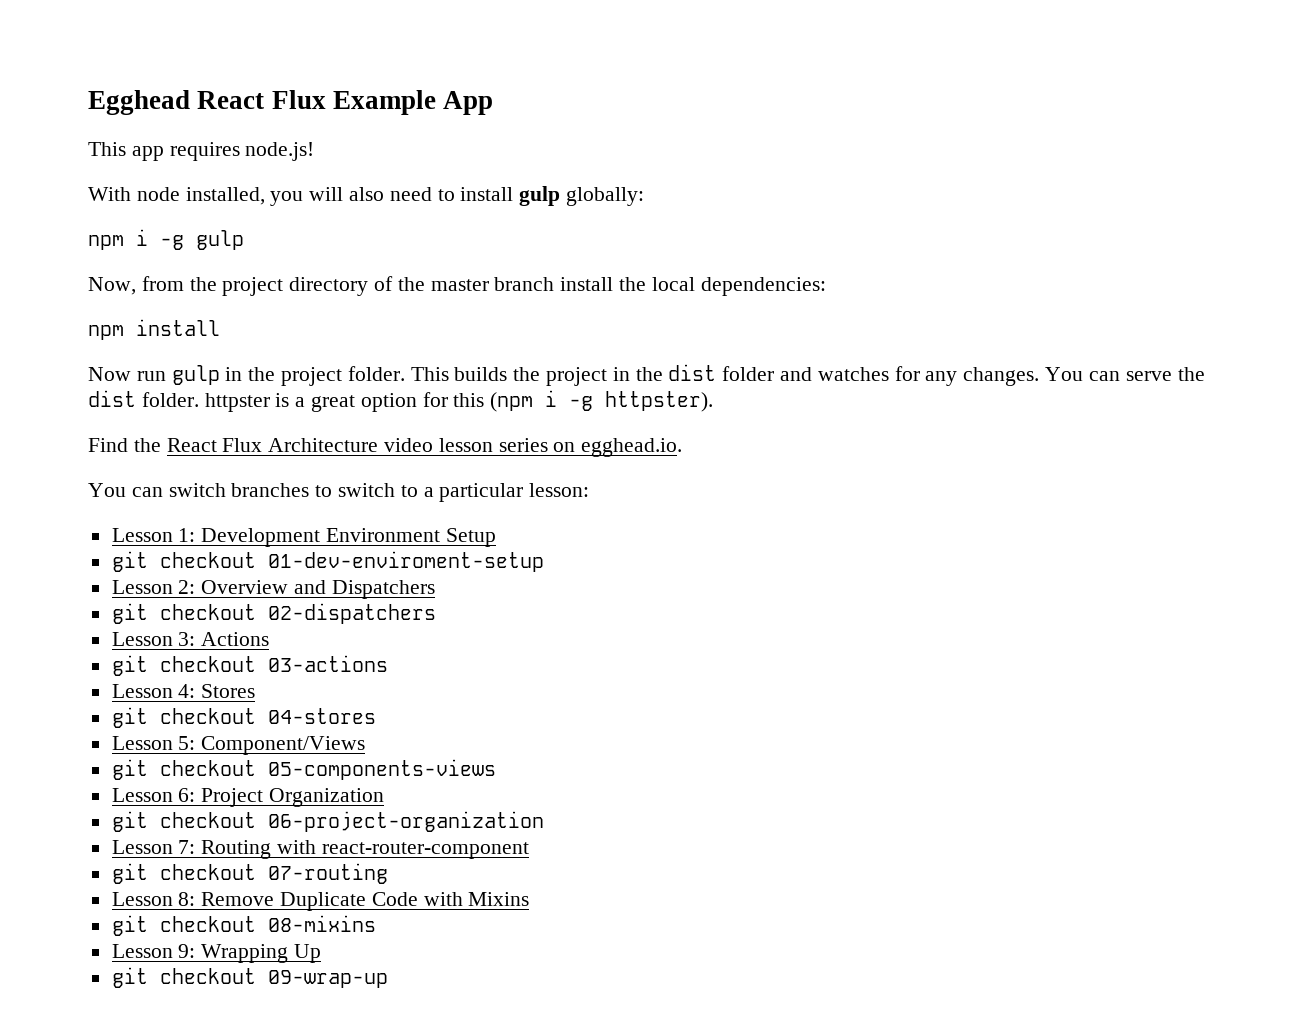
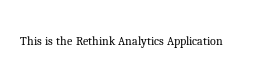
- Egghead React Flux Example App
- This app requires node.js!
- With node installed, you will also need to install gulp globally:
- npm i -g gulp
- Now, from the project directory of the master branch install the local dependencies:
- npm install
- Now run gulp in the project folder. This builds the project in the dist folder and watches for any changes. You can serve the dist folder. httpster is a great option for this (npm i -g httpster).
- Find the React Flux Architecture video lesson series on egghead.io.
- You can switch branches to switch to a particular lesson:
- Lesson 1: Development Environment Setup
- git checkout 01-dev-enviroment-setup
- Lesson 2: Overview and Dispatchers
- git checkout 02-dispatchers
- Lesson 3: Actions
- git checkout 03-actions
- Lesson 4: Stores
- git checkout 04-stores
- Lesson 5: Component/Views
- git checkout 05-components-views
- Lesson 6: Project Organization
- git checkout 06-project-organization
- Lesson 7: Routing with react-router-component
- git checkout 07-routing
- Lesson 8: Remove Duplicate Code with Mixins
- git checkout 08-mixins
- Lesson 9: Wrapping Up
- git checkout 09-wrap-up
+ This is the Rethink Analytics Application

